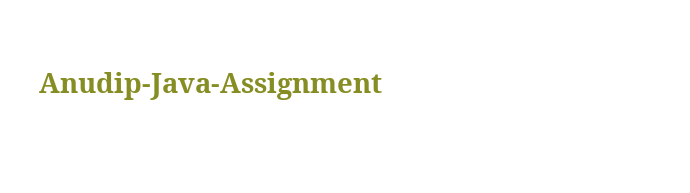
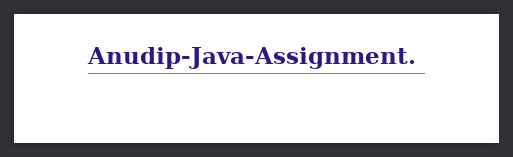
- Anudip-Java-Assignment
+ Anudip-Java-Assignment.

